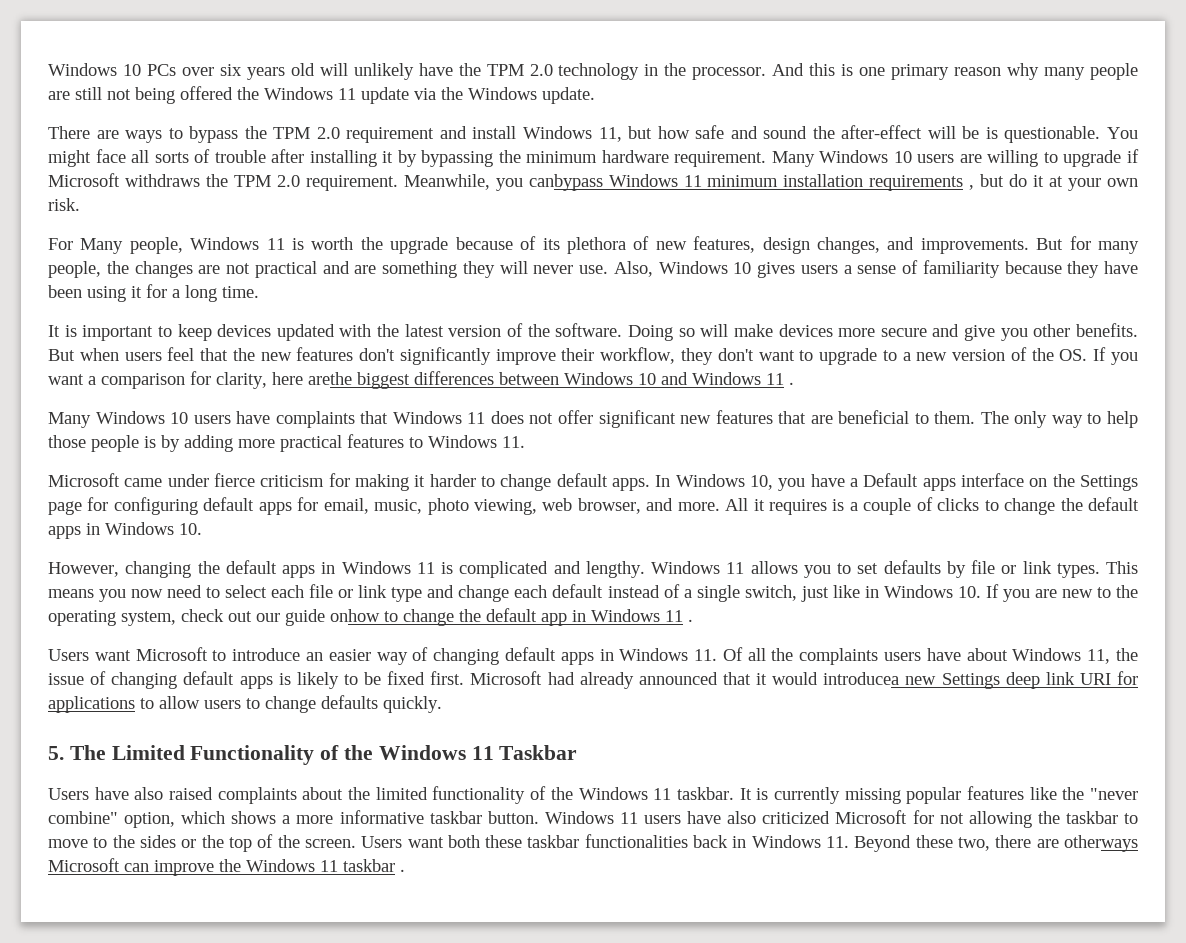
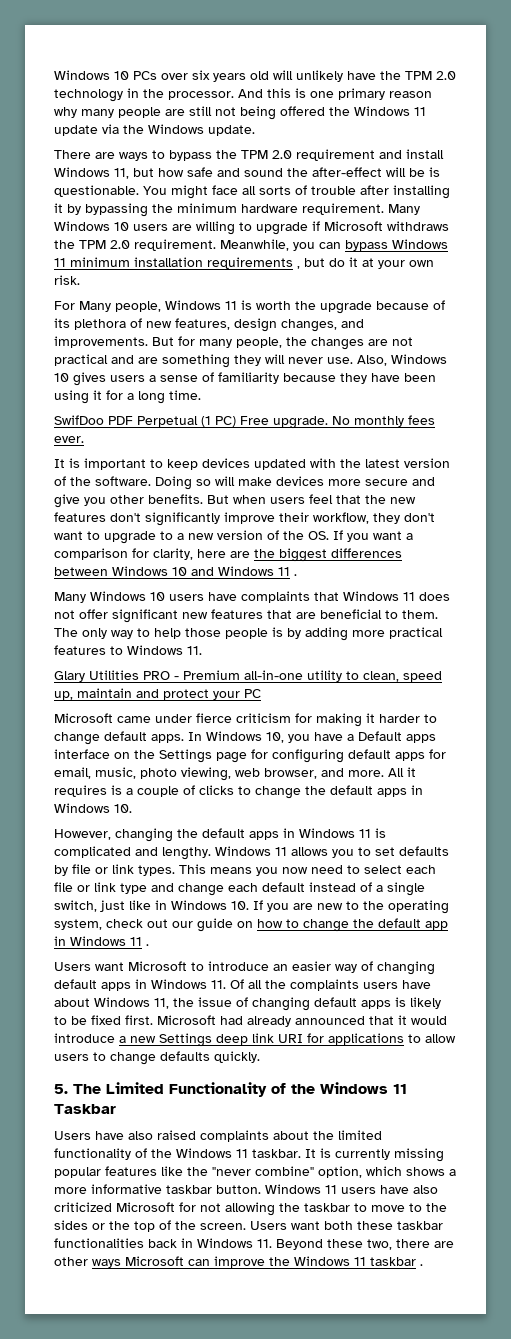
- Meanwhile, you canbypass Windows 11 minimum installation requirements , but do it at your own risk.
+ Meanwhile, you can bypass Windows 11 minimum installation requirements , but do it at your own risk.
+ SwifDoo PDF Perpetual (1 PC) Free upgrade. No monthly fees ever.
- But when users feel that the new features don't significantly improve their workflow, they don't want to upgrade to a new version of the OS. If you want a comparison for clarity, here arethe biggest differences between Windows 10 and Windows 11 .
+ But when users feel that the new features don't significantly improve their workflow, they don't want to upgrade to a new version of the OS. If you want a comparison for clarity, here are the biggest differences between Windows 10 and Windows 11 .
+ Glary Utilities PRO - Premium all-in-one utility to clean, speed up, maintain and protect your PC
- This means you now need to select each file or link type and change each default instead of a single switch, just like in Windows 10. If you are new to the operating system, check out our guide onhow to change the default app in Windows 11 .
+ This means you now need to select each file or link type and change each default instead of a single switch, just like in Windows 10. If you are new to the operating system, check out our guide on how to change the default app in Windows 11 .
- Microsoft had already announced that it would introducea new Settings deep link URI for applications to allow users to change defaults quickly.
+ Microsoft had already announced that it would introduce a new Settings deep link URI for applications to allow users to change defaults quickly.
- Users want both these taskbar functionalities back in Windows 11. Beyond these two, there are otherways Microsoft can improve the Windows 11 taskbar .
+ Users want both these taskbar functionalities back in Windows 11. Beyond these two, there are other ways Microsoft can improve the Windows 11 taskbar .

